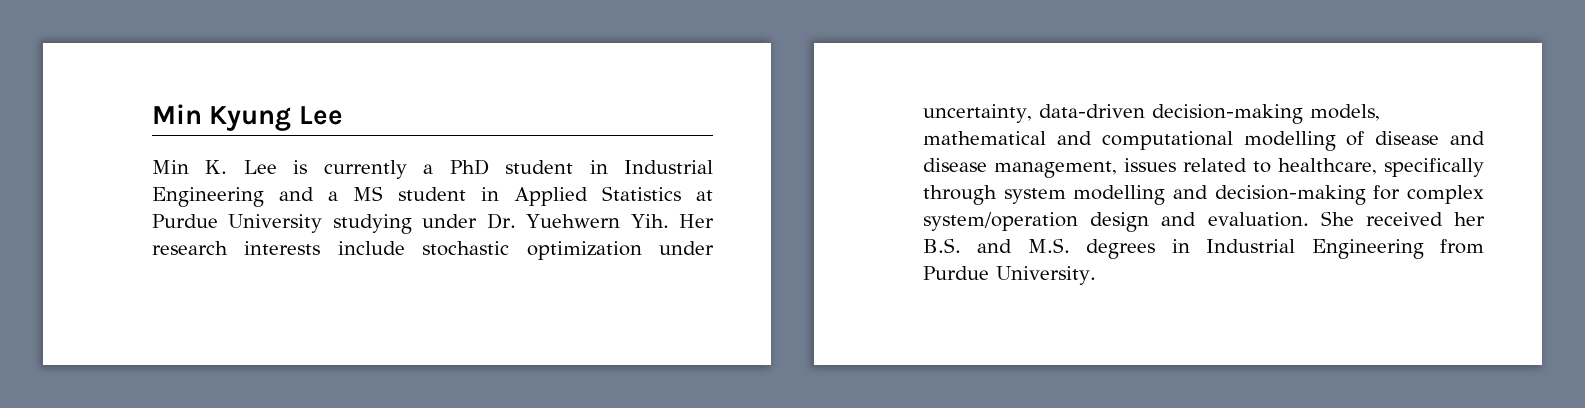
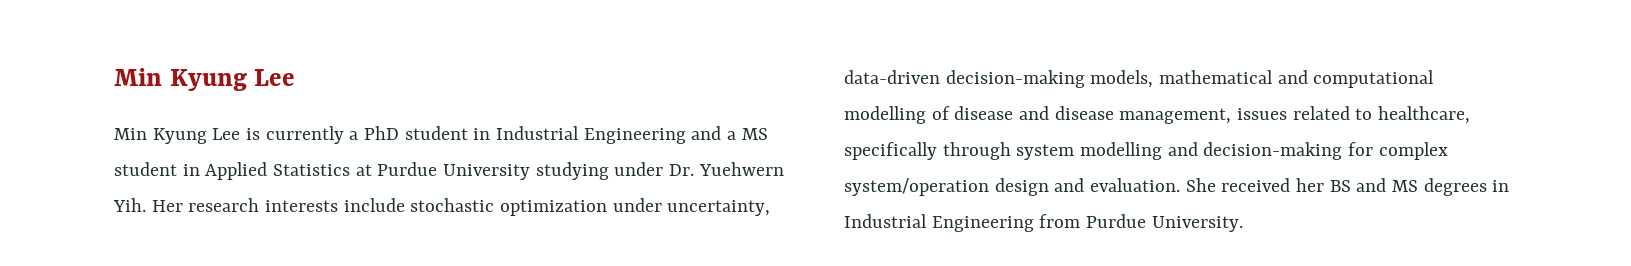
- Min K. Lee is currently a PhD student in Industrial Engineering and a MS student in Applied Statistics at Purdue University studying under Dr. Yuehwern Yih. Her research interests include stochastic optimization under uncertainty, data-driven decision-making models, mathematical and computational modelling of disease and disease management, issues related to healthcare, specifically through system modelling and decision-making for complex system/operation design and evaluation.
+ Min Kyung Lee is currently a PhD student in Industrial Engineering and a MS student in Applied Statistics at Purdue University studying under Dr. Yuehwern Yih. Her research interests include stochastic optimization under uncertainty, data-driven decision-making models, mathematical and computational modelling of disease and disease management, issues related to healthcare, specifically through system modelling and decision-making for complex system/operation design and evaluation.
- She received her B.S. and M.S. degrees in Industrial Engineering from Purdue University.
+ She received her BS and MS degrees in Industrial Engineering from Purdue University.

